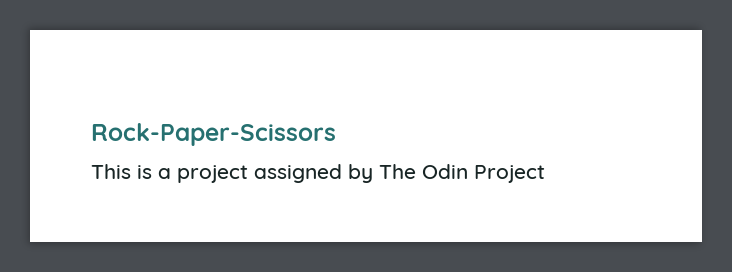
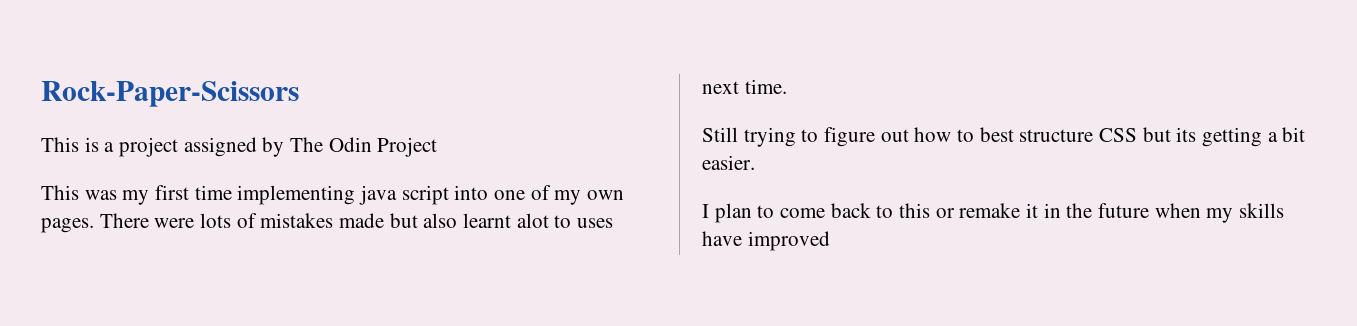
+ This was my first time implementing java script into one of my own pages. There were lots of mistakes made but also learnt alot to uses next time.
+ Still trying to figure out how to best structure CSS but its getting a bit easier.
+ I plan to come back to this or remake it in the future when my skills have improved

